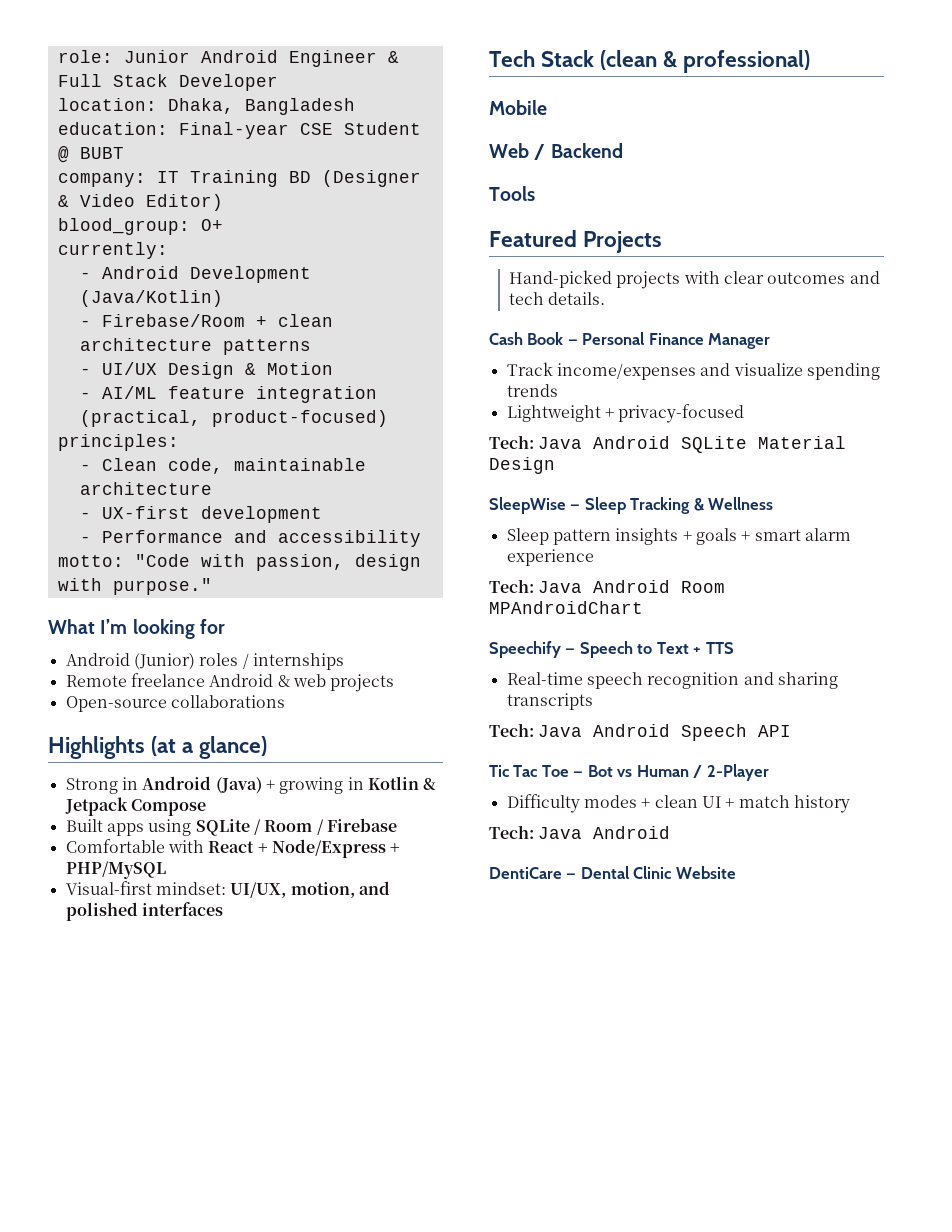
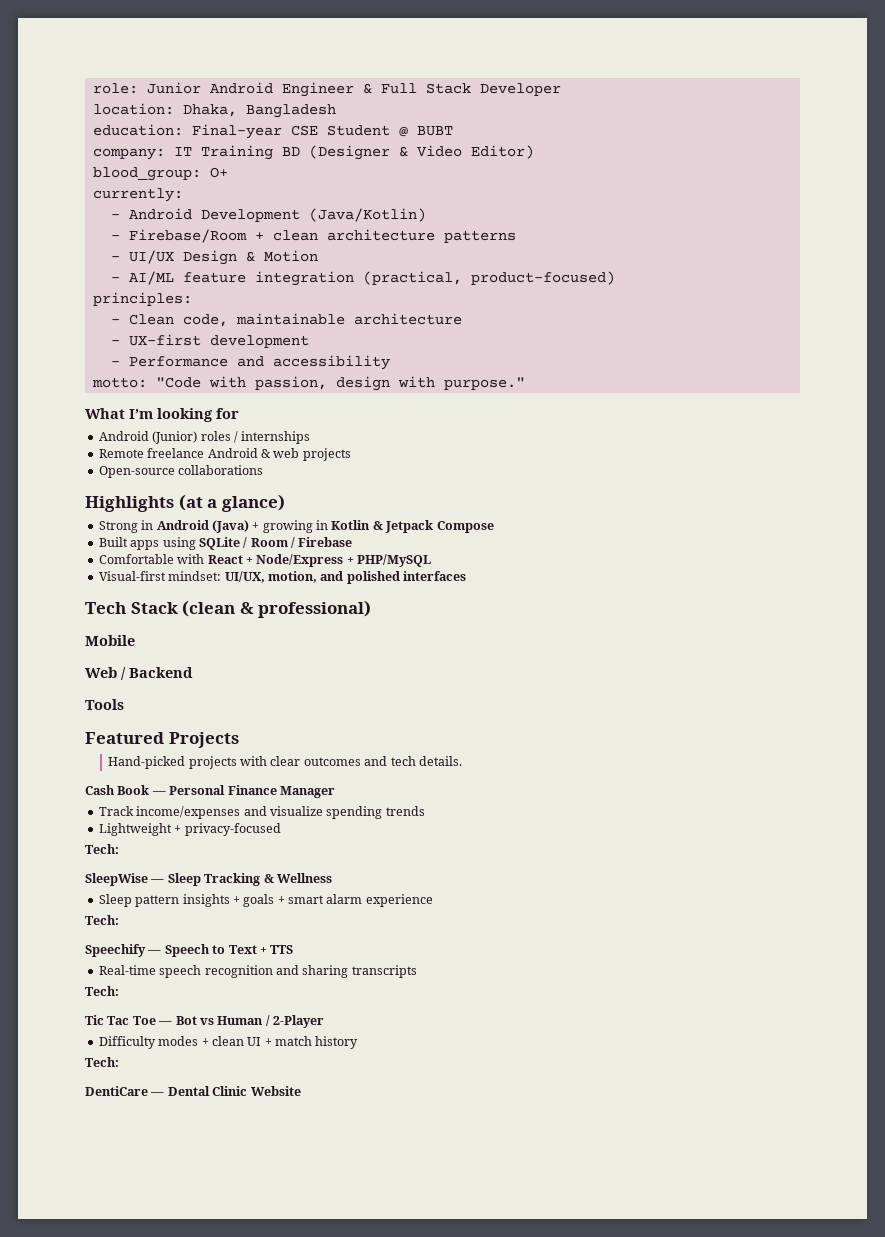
  Lightweight + privacy-focused
- Tech: Java Android SQLite Material Design
+ Tech:
  Sleep pattern insights + goals + smart alarm experience
- Tech: Java Android Room MPAndroidChart
+ Tech:
  Real-time speech recognition and sharing transcripts
- Tech: Java Android Speech API
+ Tech:
  Difficulty modes + clean UI + match history
- Tech: Java Android
+ Tech:

